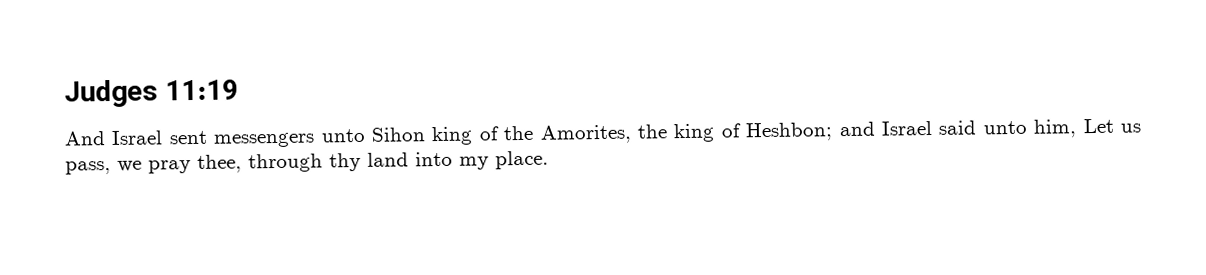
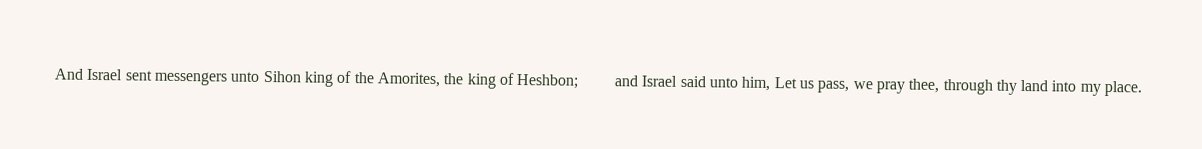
- Judges 11:19

